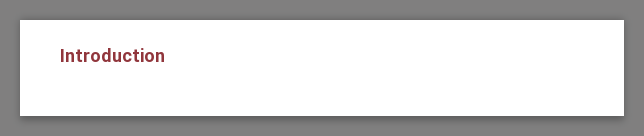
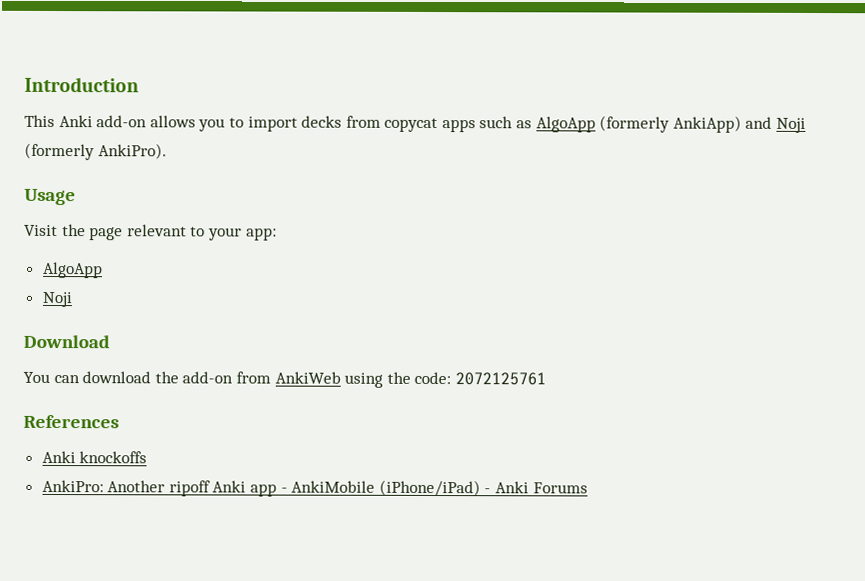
+ This Anki add-on allows you to import decks from copycat apps such as AlgoApp (formerly AnkiApp) and Noji (formerly AnkiPro).
+ Usage
+ Visit the page relevant to your app:
+ AlgoApp
+ Noji
+ Download
+ You can download the add-on from AnkiWeb using the code: 2072125761
+ References
+ Anki knockoffs
+ AnkiPro: Another ripoff Anki app - AnkiMobile (iPhone/iPad) - Anki Forums

